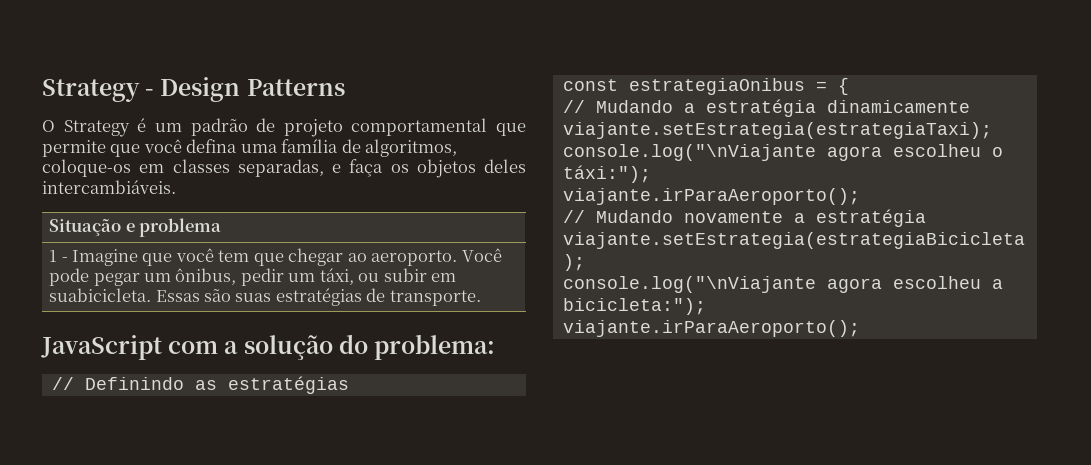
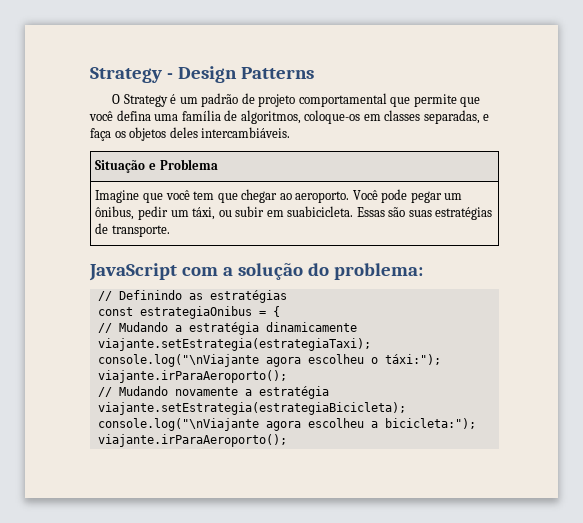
- Situação e problema
- 1 - Imagine que você tem que chegar ao aeroporto. Você pode pegar um ônibus, pedir um táxi, ou subir em suabicicleta. Essas são suas estratégias de transporte.
+ Situação e Problema
+ Imagine que você tem que chegar ao aeroporto. Você pode pegar um ônibus, pedir um táxi, ou subir em suabicicleta. Essas são suas estratégias de transporte.

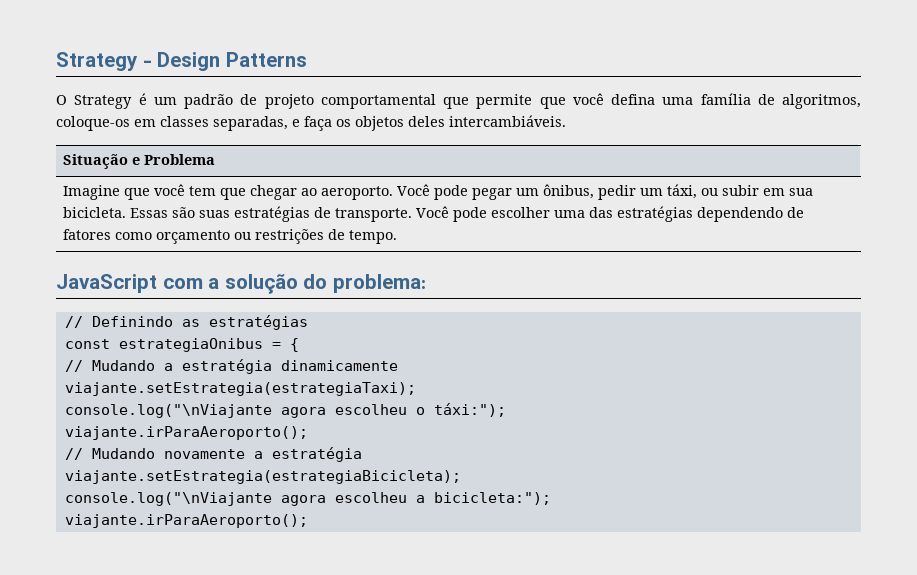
- Você pode pegar um ônibus, pedir um táxi, ou subir em suabicicleta.
+ Você pode pegar um ônibus, pedir um táxi, ou subir em sua bicicleta.
+ Você pode escolher uma das estratégias dependendo de fatores como orçamento ou restrições de tempo.

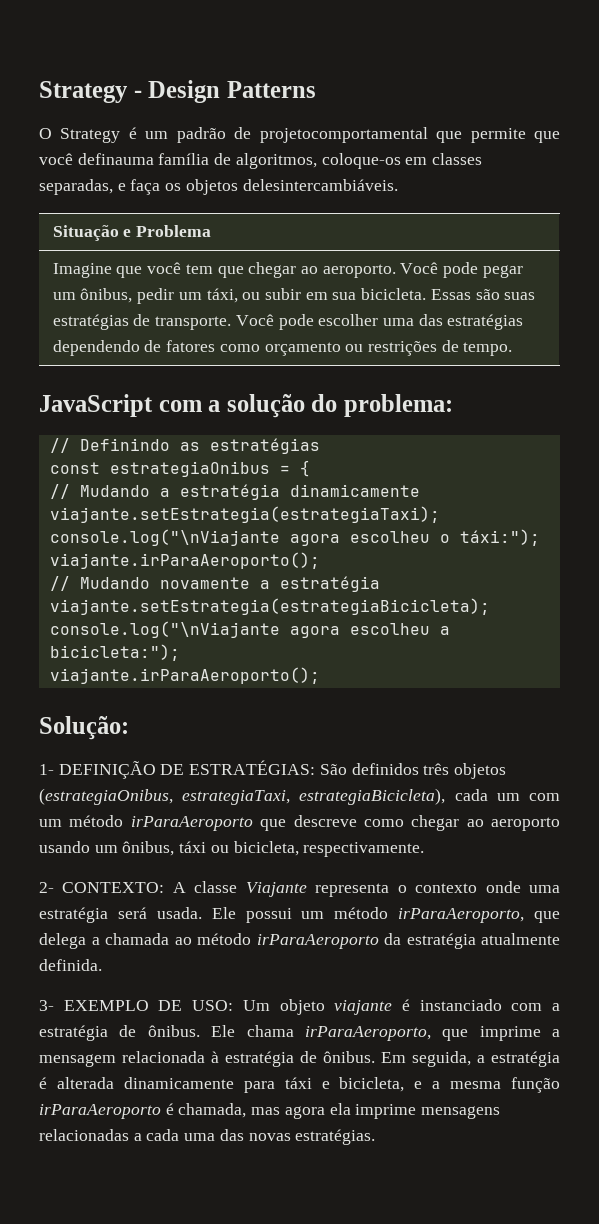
- O Strategy é um padrão de projeto comportamental que permite que você defina uma família de algoritmos, coloque-os em classes separadas, e faça os objetos deles intercambiáveis.
+ O Strategy é um padrão de projetocomportamental que permite que você definauma família de algoritmos, coloque-os em classes separadas, e faça os objetos delesintercambiáveis.
+ Solução:
+ 1- DEFINIÇÃO DE ESTRATÉGIAS: São definidos três objetos (estrategiaOnibus, estrategiaTaxi, estrategiaBicicleta), cada um com um método irParaAeroporto que descreve como chegar ao aeroporto usando um ônibus, táxi ou bicicleta, respectivamente.
+ 2- CONTEXTO: A classe Viajante representa o contexto onde uma estratégia será usada. Ele possui um método irParaAeroporto, que delega a chamada ao método irParaAeroporto da estratégia atualmente definida.
+ 3- EXEMPLO DE USO: Um objeto viajante é instanciado com a estratégia de ônibus. Ele chama irParaAeroporto, que imprime a mensagem relacionada à estratégia de ônibus. Em seguida, a estratégia é alterada dinamicamente para táxi e bicicleta, e a mesma função irParaAeroporto é chamada, mas agora ela imprime mensagens relacionadas a cada uma das novas estratégias.

